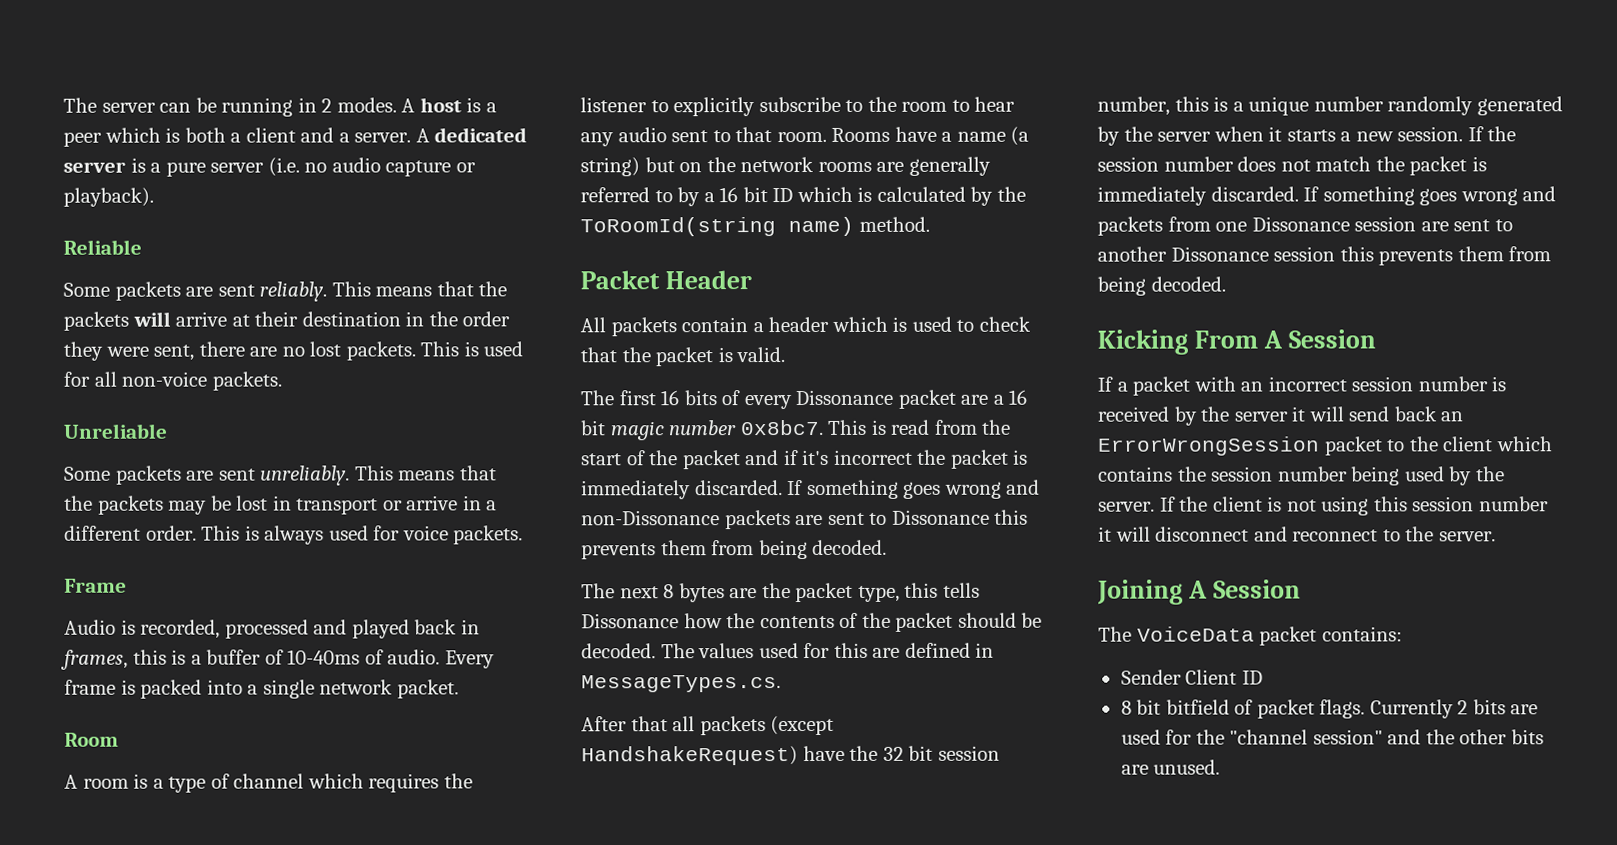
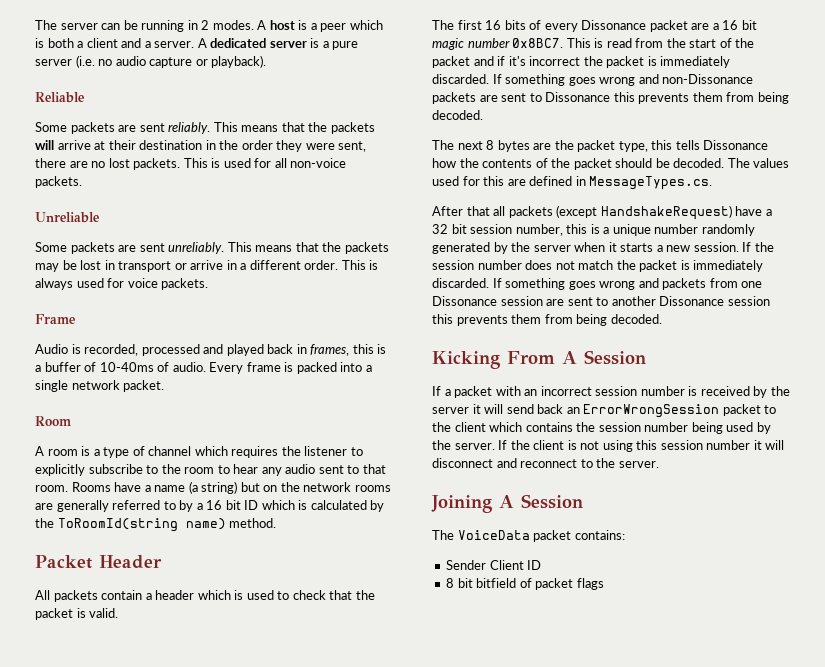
- The first 16 bits of every Dissonance packet are a 16 bit magic number 0x8bc7.
+ The first 16 bits of every Dissonance packet are a 16 bit magic number 0x8BC7.
- After that all packets (except HandshakeRequest) have the 32 bit session number, this is a unique number randomly generated by the server when it starts a new session.
+ After that all packets (except HandshakeRequest) have a 32 bit session number, this is a unique number randomly generated by the server when it starts a new session.
- 8 bit bitfield of packet flags. Currently 2 bits are used for the "channel session" and the other bits are unused.
+ 8 bit bitfield of packet flags

